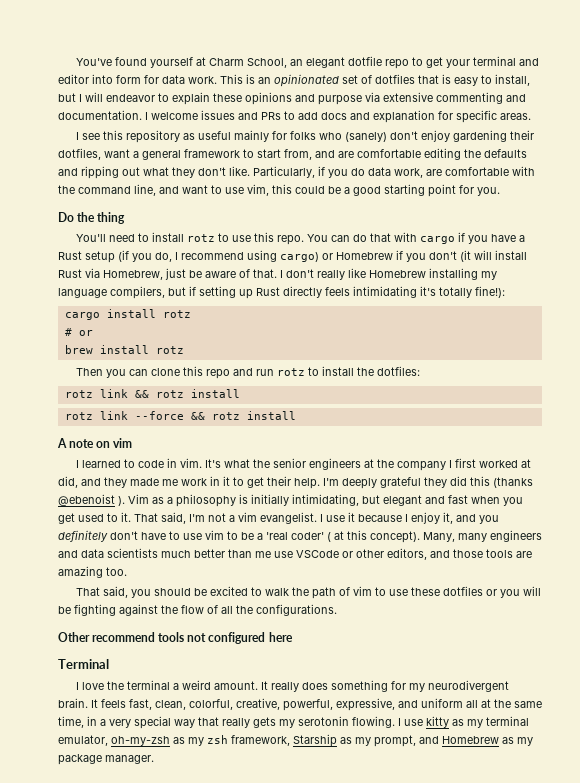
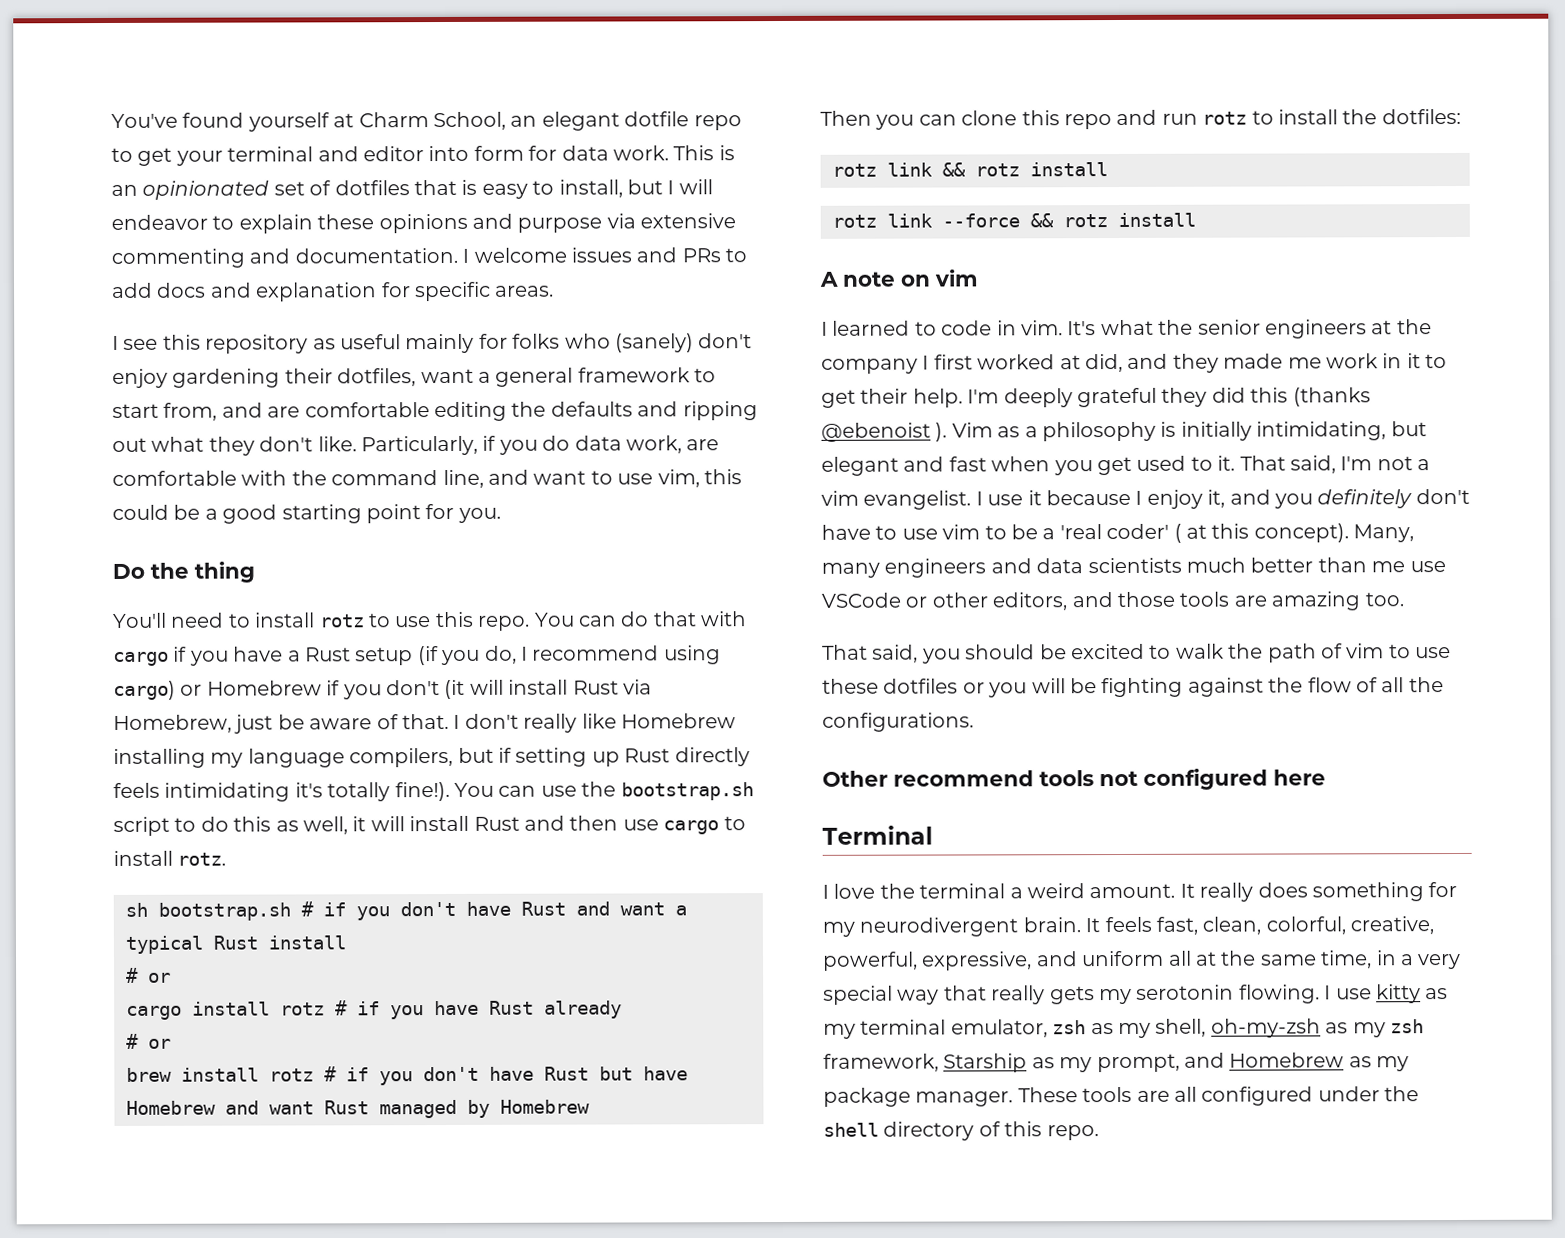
- I don't really like Homebrew installing my language compilers, but if setting up Rust directly feels intimidating it's totally fine!):
- cargo install rotz
+ I don't really like Homebrew installing my language compilers, but if setting up Rust directly feels intimidating it's totally fine!). You can use the bootstrap.sh script to do this as well, it will install Rust and then use cargo to install rotz.
+ sh bootstrap.sh # if you don't have Rust and want a typical Rust install
+ # or
+ cargo install rotz # if you have Rust already
- brew install rotz
+ brew install rotz # if you don't have Rust but have Homebrew and want Rust managed by Homebrew
- I use kitty as my terminal emulator, oh-my-zsh as my zsh framework, Starship as my prompt, and Homebrew as my package manager.
+ I use kitty as my terminal emulator, zsh as my shell, oh-my-zsh as my zsh framework, Starship as my prompt, and Homebrew as my package manager.
+ These tools are all configured under the shell directory of this repo.

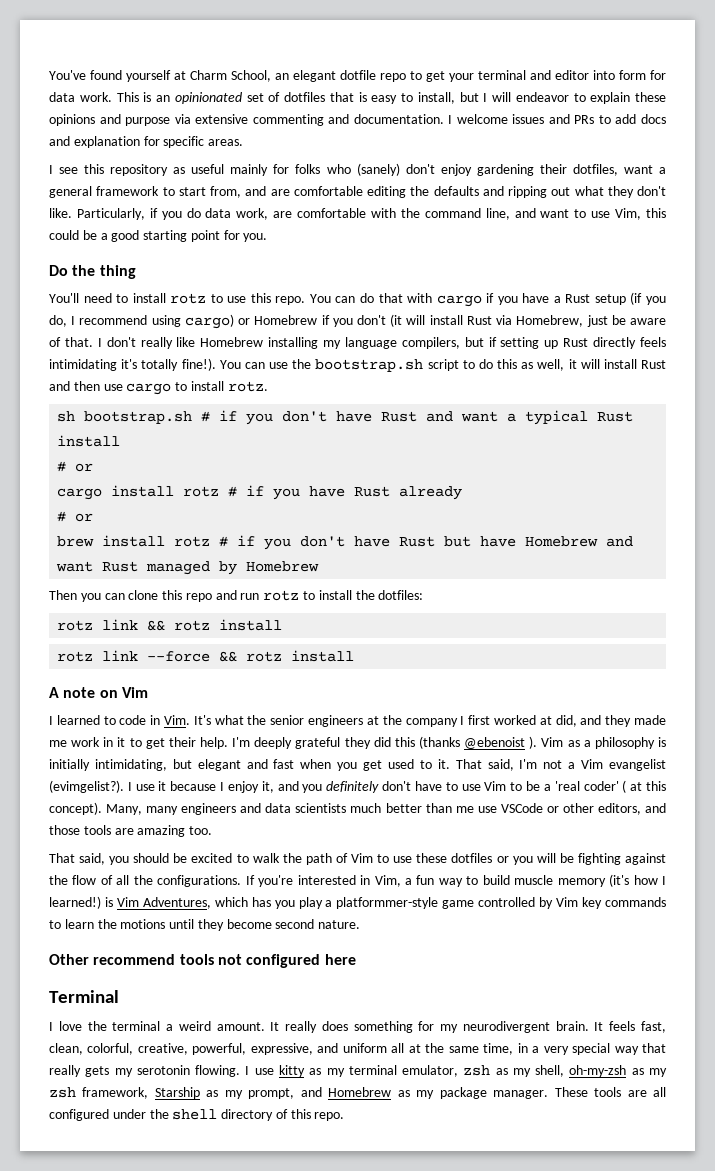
- Particularly, if you do data work, are comfortable with the command line, and want to use vim, this could be a good starting point for you.
+ Particularly, if you do data work, are comfortable with the command line, and want to use Vim, this could be a good starting point for you.
- A note on vim
+ A note on Vim
- I learned to code in vim. It's what the senior engineers at the company I first worked at did, and they made me work in it to get their help.
+ I learned to code in Vim. It's what the senior engineers at the company I first worked at did, and they made me work in it to get their help.
- That said, I'm not a vim evangelist.
+ That said, I'm not a Vim evangelist (evimgelist?).
- I use it because I enjoy it, and you definitely don't have to use vim to be a 'real coder' ( at this concept).
+ I use it because I enjoy it, and you definitely don't have to use Vim to be a 'real coder' ( at this concept).
- That said, you should be excited to walk the path of vim to use these dotfiles or you will be fighting against the flow of all the configurations.
+ That said, you should be excited to walk the path of Vim to use these dotfiles or you will be fighting against the flow of all the configurations. If you're interested in Vim, a fun way to build muscle memory (it's how I learned!) is Vim Adventures, which has you play a platformmer-style game controlled by Vim key commands to learn the motions until they become second nature.

